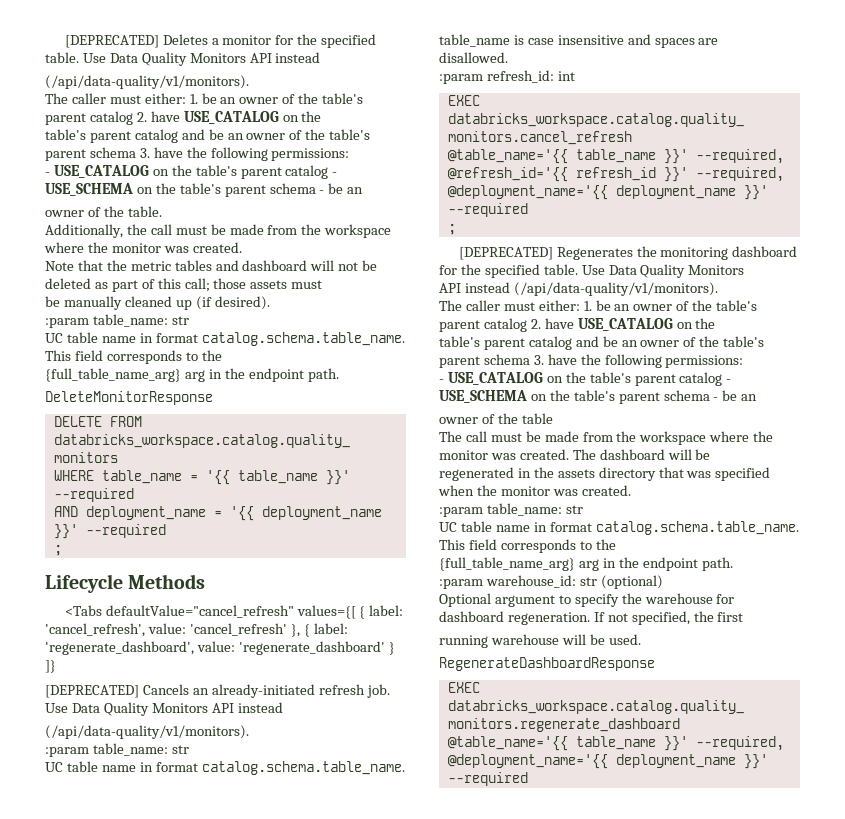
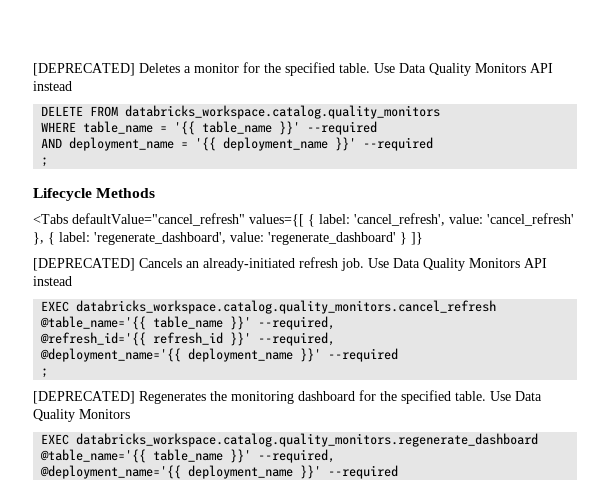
  [DEPRECATED] Deletes a monitor for the specified table. Use Data Quality Monitors API instead
- (/api/data-quality/v1/monitors).
- The caller must either: 1. be an owner of the table's parent catalog 2. have USE_CATALOG on the
- table's parent catalog and be an owner of the table's parent schema 3. have the following permissions:
- - USE_CATALOG on the table's parent catalog - USE_SCHEMA on the table's parent schema - be an
- owner of the table.
- Additionally, the call must be made from the workspace where the monitor was created.
- Note that the metric tables and dashboard will not be deleted as part of this call; those assets must
- be manually cleaned up (if desired).
- :param table_name: str
- UC table name in format catalog.schema.table_name. This field corresponds to the
- {full_table_name_arg} arg in the endpoint path.
- DeleteMonitorResponse
  [DEPRECATED] Cancels an already-initiated refresh job. Use Data Quality Monitors API instead
- (/api/data-quality/v1/monitors).
- :param table_name: str
- UC table name in format catalog.schema.table_name. table_name is case insensitive and spaces are
- disallowed.
- :param refresh_id: int
- API instead (/api/data-quality/v1/monitors).
- The caller must either: 1. be an owner of the table's parent catalog 2. have USE_CATALOG on the
- table's parent catalog and be an owner of the table's parent schema 3. have the following permissions:
- - USE_CATALOG on the table's parent catalog - USE_SCHEMA on the table's parent schema - be an
- owner of the table
- The call must be made from the workspace where the monitor was created. The dashboard will be
- regenerated in the assets directory that was specified when the monitor was created.
- :param table_name: str
- UC table name in format catalog.schema.table_name. This field corresponds to the
- {full_table_name_arg} arg in the endpoint path.
- :param warehouse_id: str (optional)
- Optional argument to specify the warehouse for dashboard regeneration. If not specified, the first
- running warehouse will be used.
- RegenerateDashboardResponse

